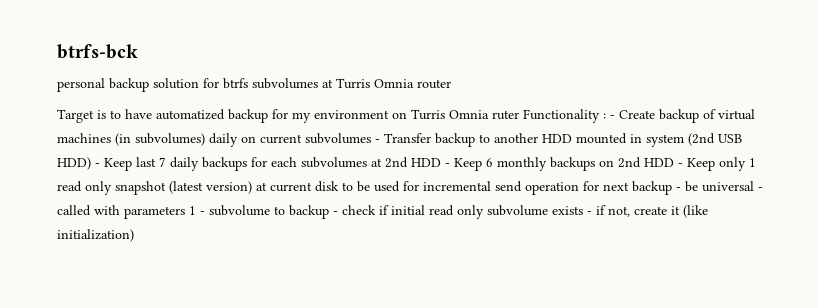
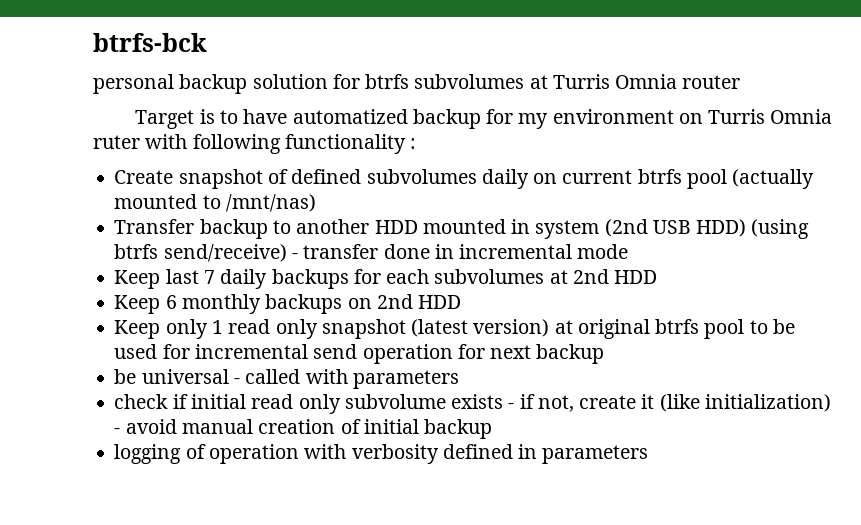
- Target is to have automatized backup for my environment on Turris Omnia ruter Functionality : - Create backup of virtual machines (in subvolumes) daily on current subvolumes - Transfer backup to another HDD mounted in system (2nd USB HDD) - Keep last 7 daily backups for each subvolumes at 2nd HDD - Keep 6 monthly backups on 2nd HDD - Keep only 1 read only snapshot (latest version) at current disk to be used for incremental send operation for next backup - be universal - called with parameters 1 - subvolume to backup - check if initial read only subvolume exists - if not, create it (like initialization)
+ Target is to have automatized backup for my environment on Turris Omnia ruter with following functionality :
+ Create snapshot of defined subvolumes daily on current btrfs pool (actually mounted to /mnt/nas)
+ Transfer backup to another HDD mounted in system (2nd USB HDD) (using btrfs send/receive) - transfer done in incremental mode
+ Keep last 7 daily backups for each subvolumes at 2nd HDD
+ Keep 6 monthly backups on 2nd HDD
+ Keep only 1 read only snapshot (latest version) at original btrfs pool to be used for incremental send operation for next backup
+ be universal - called with parameters
+ check if initial read only subvolume exists - if not, create it (like initialization) - avoid manual creation of initial backup
+ logging of operation with verbosity defined in parameters

